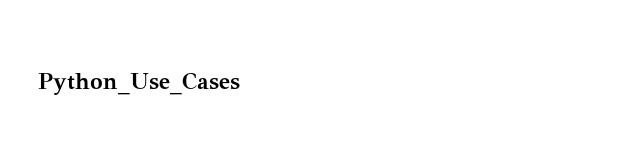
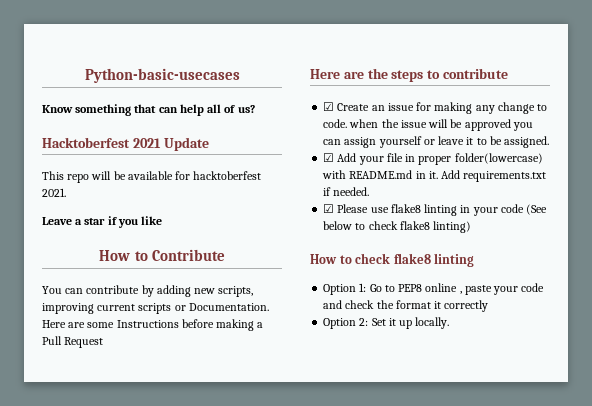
- Python_Use_Cases
+ Python-basic-usecases
+ Know something that can help all of us?
+ Hacktoberfest 2021 Update
+ This repo will be available for hacktoberfest 2021.
+ Leave a star if you like
+ How to Contribute
+ You can contribute by adding new scripts, improving current scripts or Documentation. Here are some Instructions before making a Pull Request
+ Here are the steps to contribute
+ ☑ Create an issue for making any change to code. when the issue will be approved you can assign yourself or leave it to be assigned.
+ ☑ Add your file in proper folder(lowercase) with README.md in it. Add requirements.txt if needed.
+ ☑ Please use flake8 linting in your code (See below to check flake8 linting)
+ How to check flake8 linting
+ Option 1: Go to PEP8 online , paste your code and check the format it correctly
+ Option 2: Set it up locally.

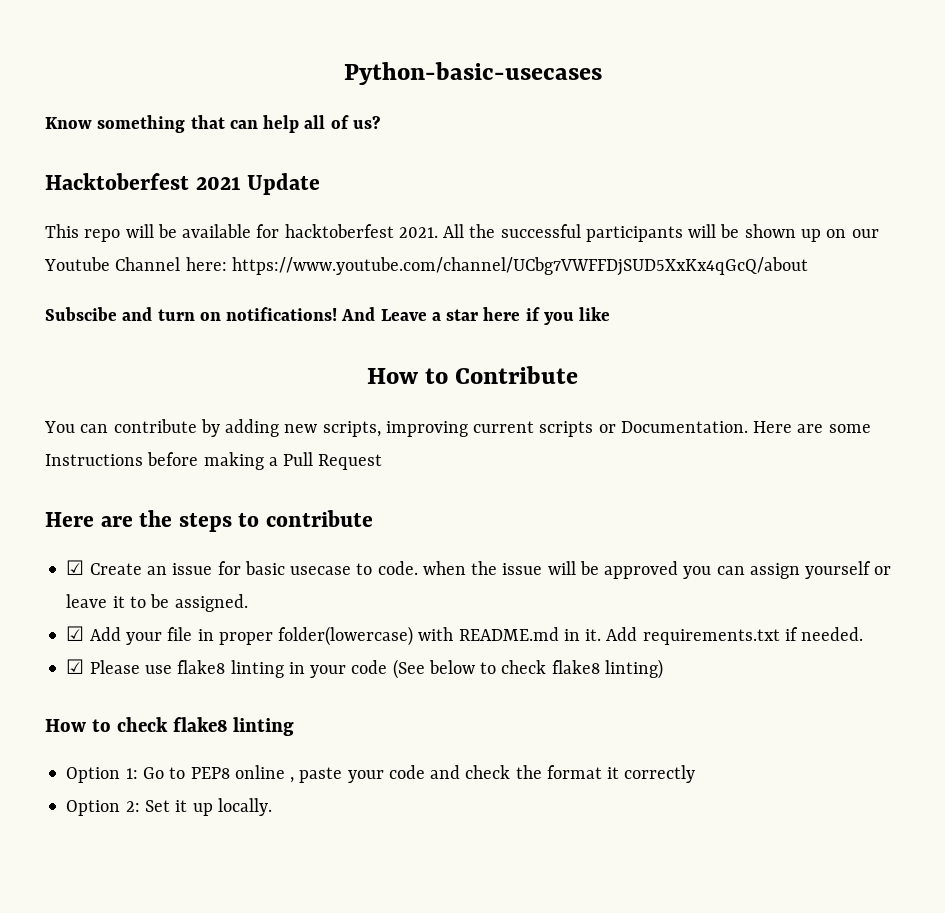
- This repo will be available for hacktoberfest 2021.
- Leave a star if you like
+ This repo will be available for hacktoberfest 2021. All the successful participants will be shown up on our Youtube Channel here: https://www.youtube.com/channel/UCbg7VWFFDjSUD5XxKx4qGcQ/about
+ Subscibe and turn on notifications! And Leave a star here if you like
- ☑ Create an issue for making any change to code. when the issue will be approved you can assign yourself or leave it to be assigned.
+ ☑ Create an issue for basic usecase to code. when the issue will be approved you can assign yourself or leave it to be assigned.

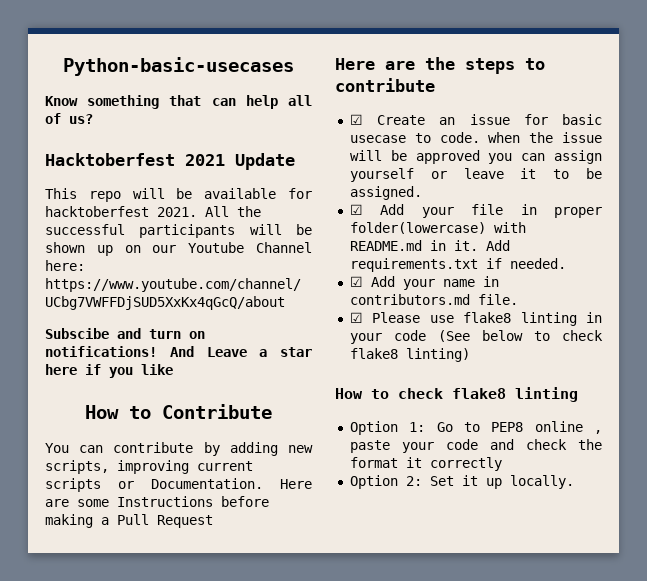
+ ☑ Add your name in contributors.md file.

